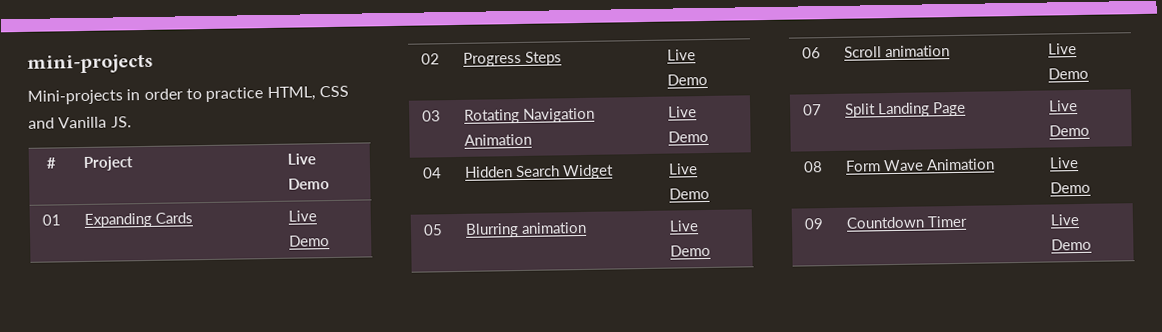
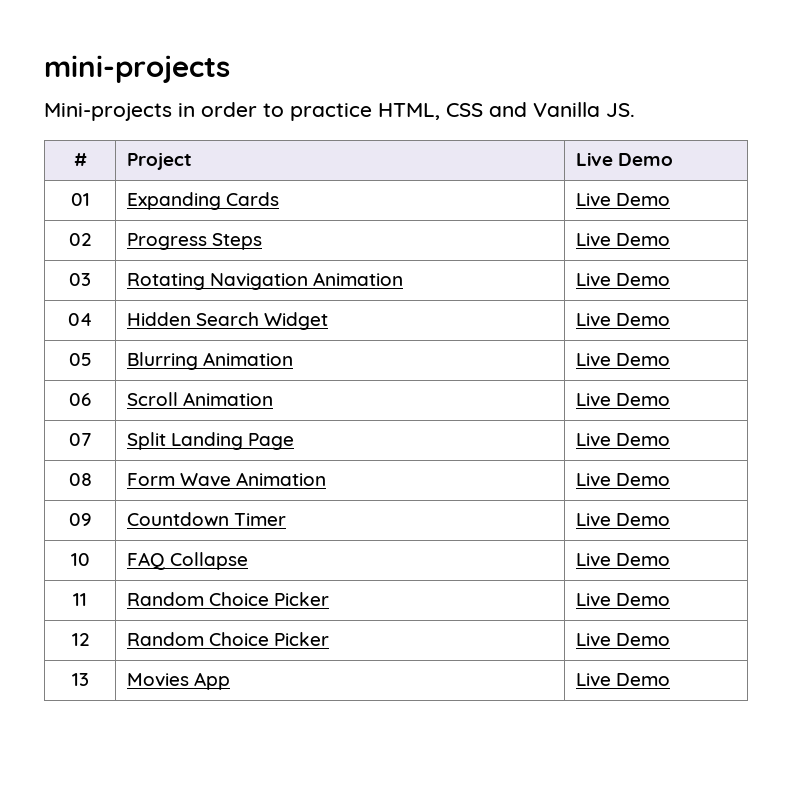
- 05 | Blurring animation | Live Demo
+ 05 | Blurring Animation | Live Demo
- 06 | Scroll animation | Live Demo
+ 06 | Scroll Animation | Live Demo
+ 10 | FAQ Collapse | Live Demo
+ 11 | Random Choice Picker | Live Demo
+ 12 | Random Choice Picker | Live Demo
+ 13 | Movies App | Live Demo

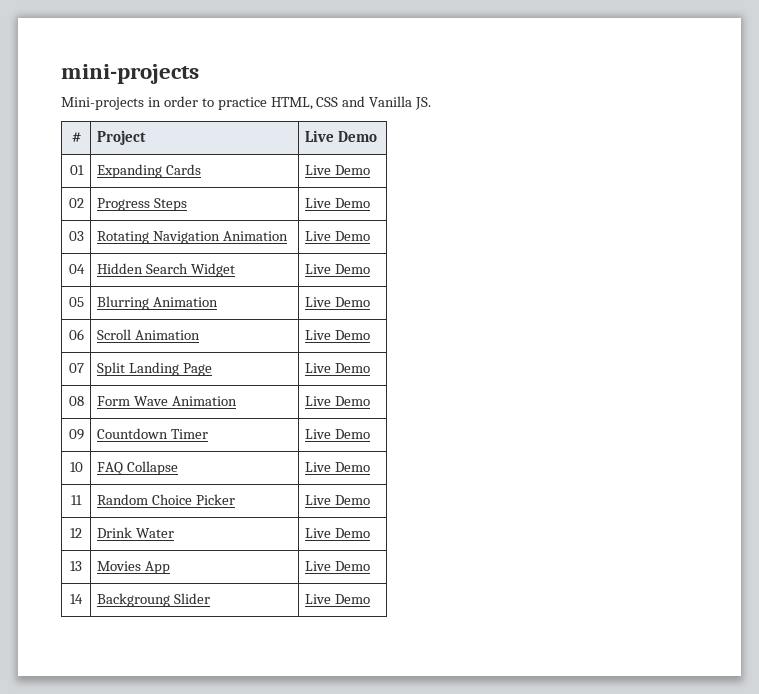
- 12 | Random Choice Picker | Live Demo
+ 12 | Drink Water | Live Demo
+ 14 | Backgroung Slider | Live Demo

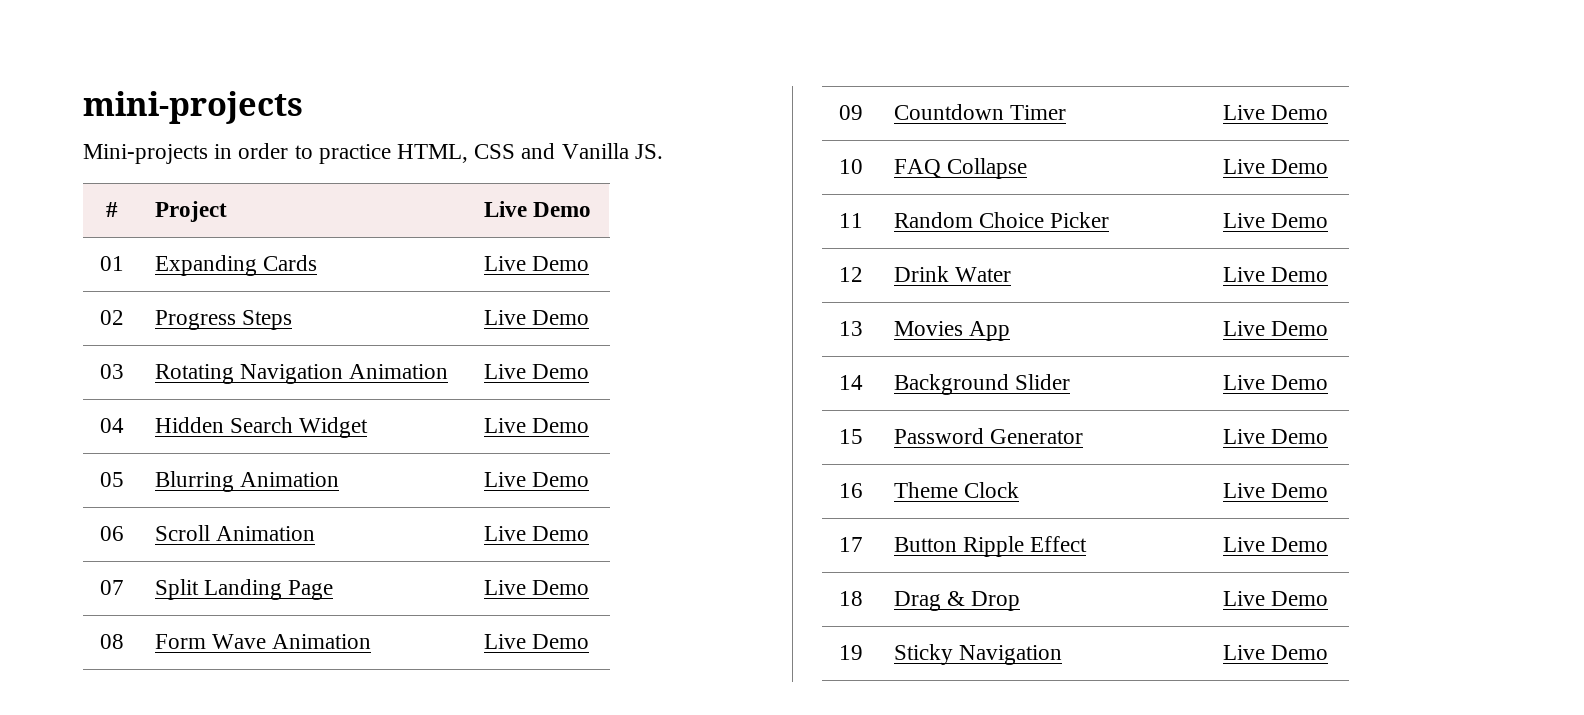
- 14 | Backgroung Slider | Live Demo
+ 14 | Background Slider | Live Demo
+ 15 | Password Generator | Live Demo
+ 16 | Theme Clock | Live Demo
+ 17 | Button Ripple Effect | Live Demo
+ 18 | Drag & Drop | Live Demo
+ 19 | Sticky Navigation | Live Demo

